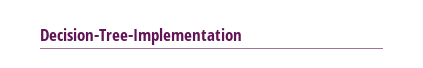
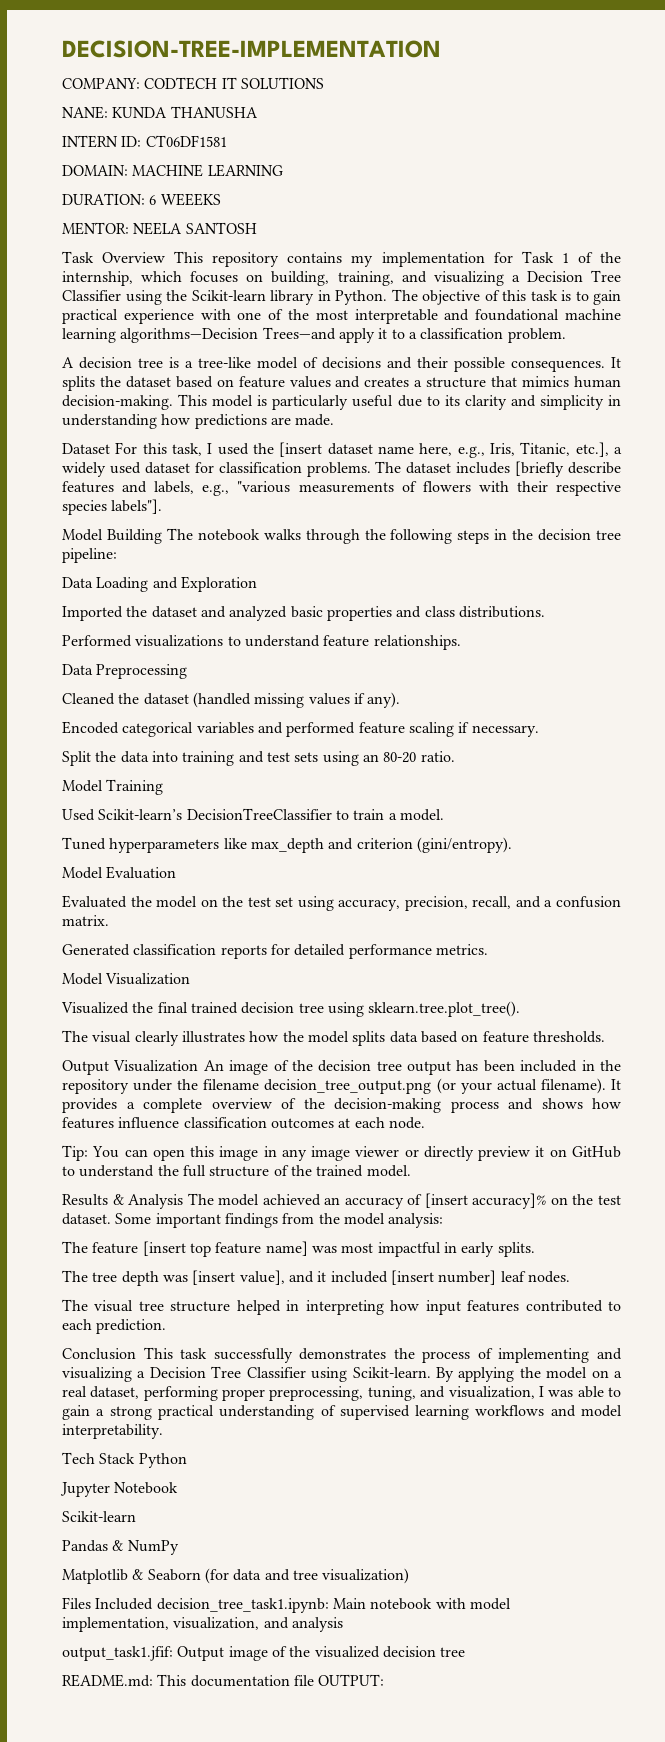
- Decision-Tree-Implementation
+ DECISION-TREE-IMPLEMENTATION
+ COMPANY: CODTECH IT SOLUTIONS
+ NANE: KUNDA THANUSHA
+ INTERN ID: CT06DF1581
+ DOMAIN: MACHINE LEARNING
+ DURATION: 6 WEEEKS
+ MENTOR: NEELA SANTOSH
+ Task Overview This repository contains my implementation for Task 1 of the internship, which focuses on building, training, and visualizing a Decision Tree Classifier using the Scikit-learn library in Python. The objective of this task is to gain practical experience with one of the most interpretable and foundational machine learning algorithms—Decision Trees—and apply it to a classification problem.
+ A decision tree is a tree-like model of decisions and their possible consequences. It splits the dataset based on feature values and creates a structure that mimics human decision-making. This model is particularly useful due to its clarity and simplicity in understanding how predictions are made.
+ Dataset For this task, I used the [insert dataset name here, e.g., Iris, Titanic, etc.], a widely used dataset for classification problems. The dataset includes [briefly describe features and labels, e.g., "various measurements of flowers with their respective species labels"].
+ Model Building The notebook walks through the following steps in the decision tree pipeline:
+ Data Loading and Exploration
+ Imported the dataset and analyzed basic properties and class distributions.
+ Performed visualizations to understand feature relationships.
+ Data Preprocessing
+ Cleaned the dataset (handled missing values if any).
+ Encoded categorical variables and performed feature scaling if necessary.
+ Split the data into training and test sets using an 80-20 ratio.
+ Model Training
+ Used Scikit-learn’s DecisionTreeClassifier to train a model.
+ Tuned hyperparameters like max_depth and criterion (gini/entropy).
+ Model Evaluation
+ Evaluated the model on the test set using accuracy, precision, recall, and a confusion matrix.
+ Generated classification reports for detailed performance metrics.
+ Model Visualization
+ Visualized the final trained decision tree using sklearn.tree.plot_tree().
+ The visual clearly illustrates how the model splits data based on feature thresholds.
+ Output Visualization An image of the decision tree output has been included in the repository under the filename decision_tree_output.png (or your actual filename). It provides a complete overview of the decision-making process and shows how features influence classification outcomes at each node.
+ Tip: You can open this image in any image viewer or directly preview it on GitHub to understand the full structure of the trained model.
+ Results & Analysis The model achieved an accuracy of [insert accuracy]% on the test dataset. Some important findings from the model analysis:
+ The feature [insert top feature name] was most impactful in early splits.
+ The tree depth was [insert value], and it included [insert number] leaf nodes.
+ The visual tree structure helped in interpreting how input features contributed to each prediction.
+ Conclusion This task successfully demonstrates the process of implementing and visualizing a Decision Tree Classifier using Scikit-learn. By applying the model on a real dataset, performing proper preprocessing, tuning, and visualization, I was able to gain a strong practical understanding of supervised learning workflows and model interpretability.
+ Tech Stack Python
+ Jupyter Notebook
+ Scikit-learn
+ Pandas & NumPy
+ Matplotlib & Seaborn (for data and tree visualization)
+ Files Included decision_tree_task1.ipynb: Main notebook with model implementation, visualization, and analysis
+ output_task1.jfif: Output image of the visualized decision tree
+ README.md: This documentation file OUTPUT:

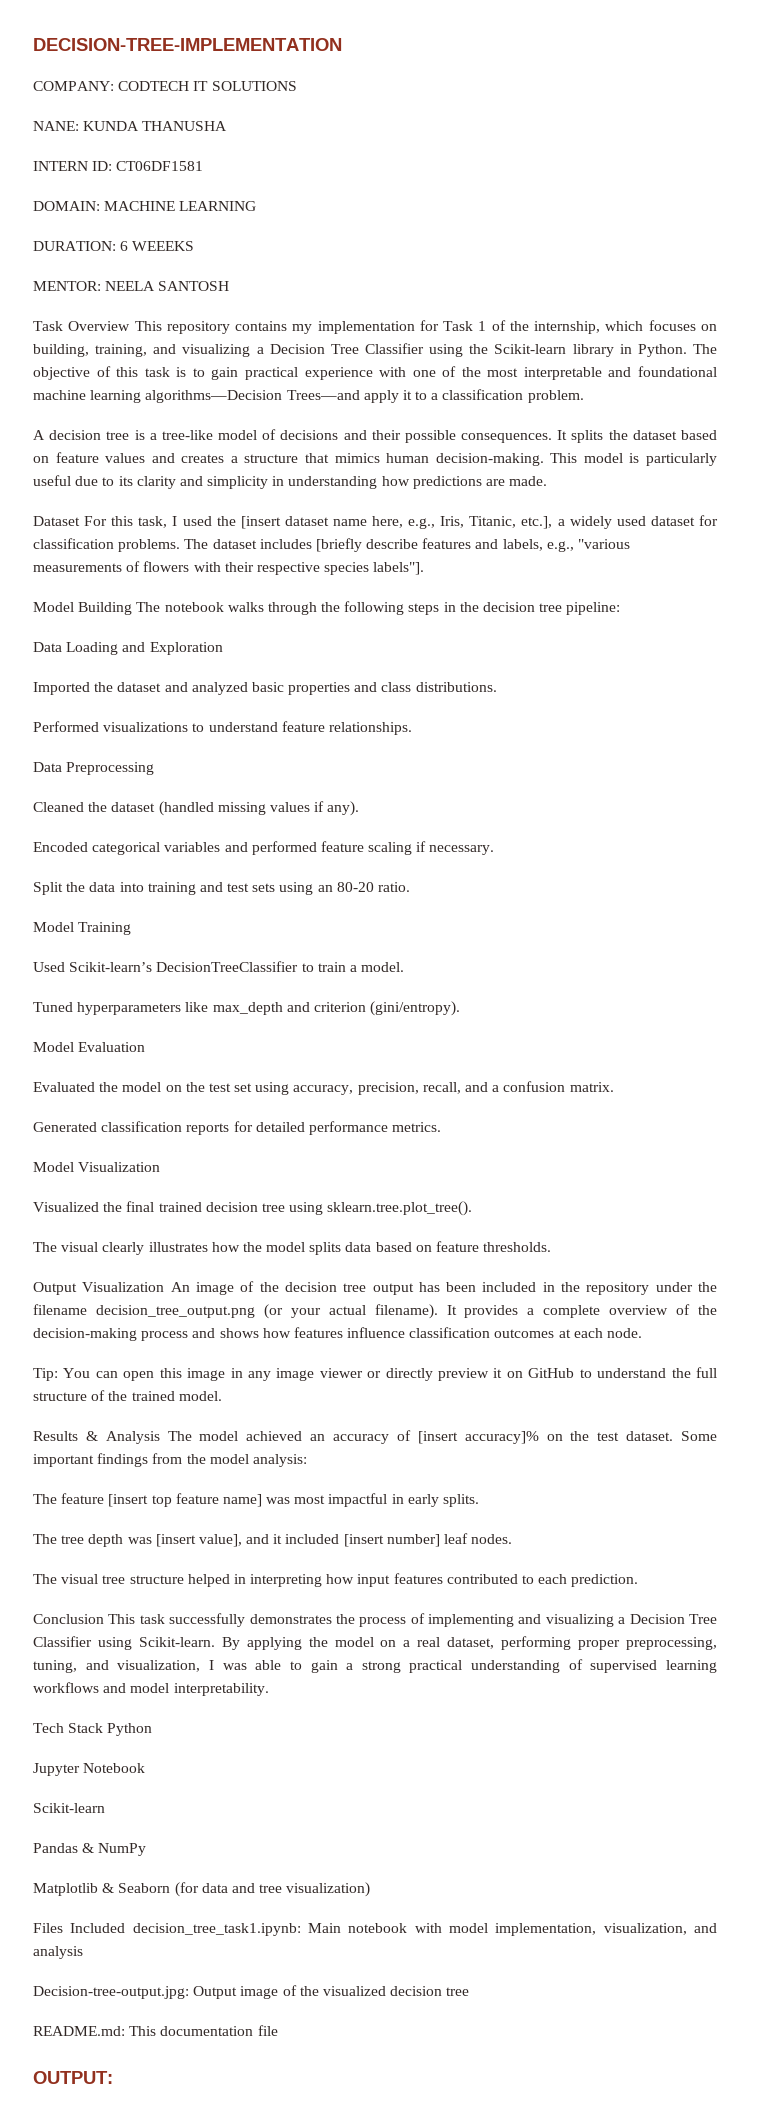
- output_task1.jfif: Output image of the visualized decision tree
+ Decision-tree-output.jpg: Output image of the visualized decision tree
- README.md: This documentation file OUTPUT:
+ README.md: This documentation file
+ OUTPUT:

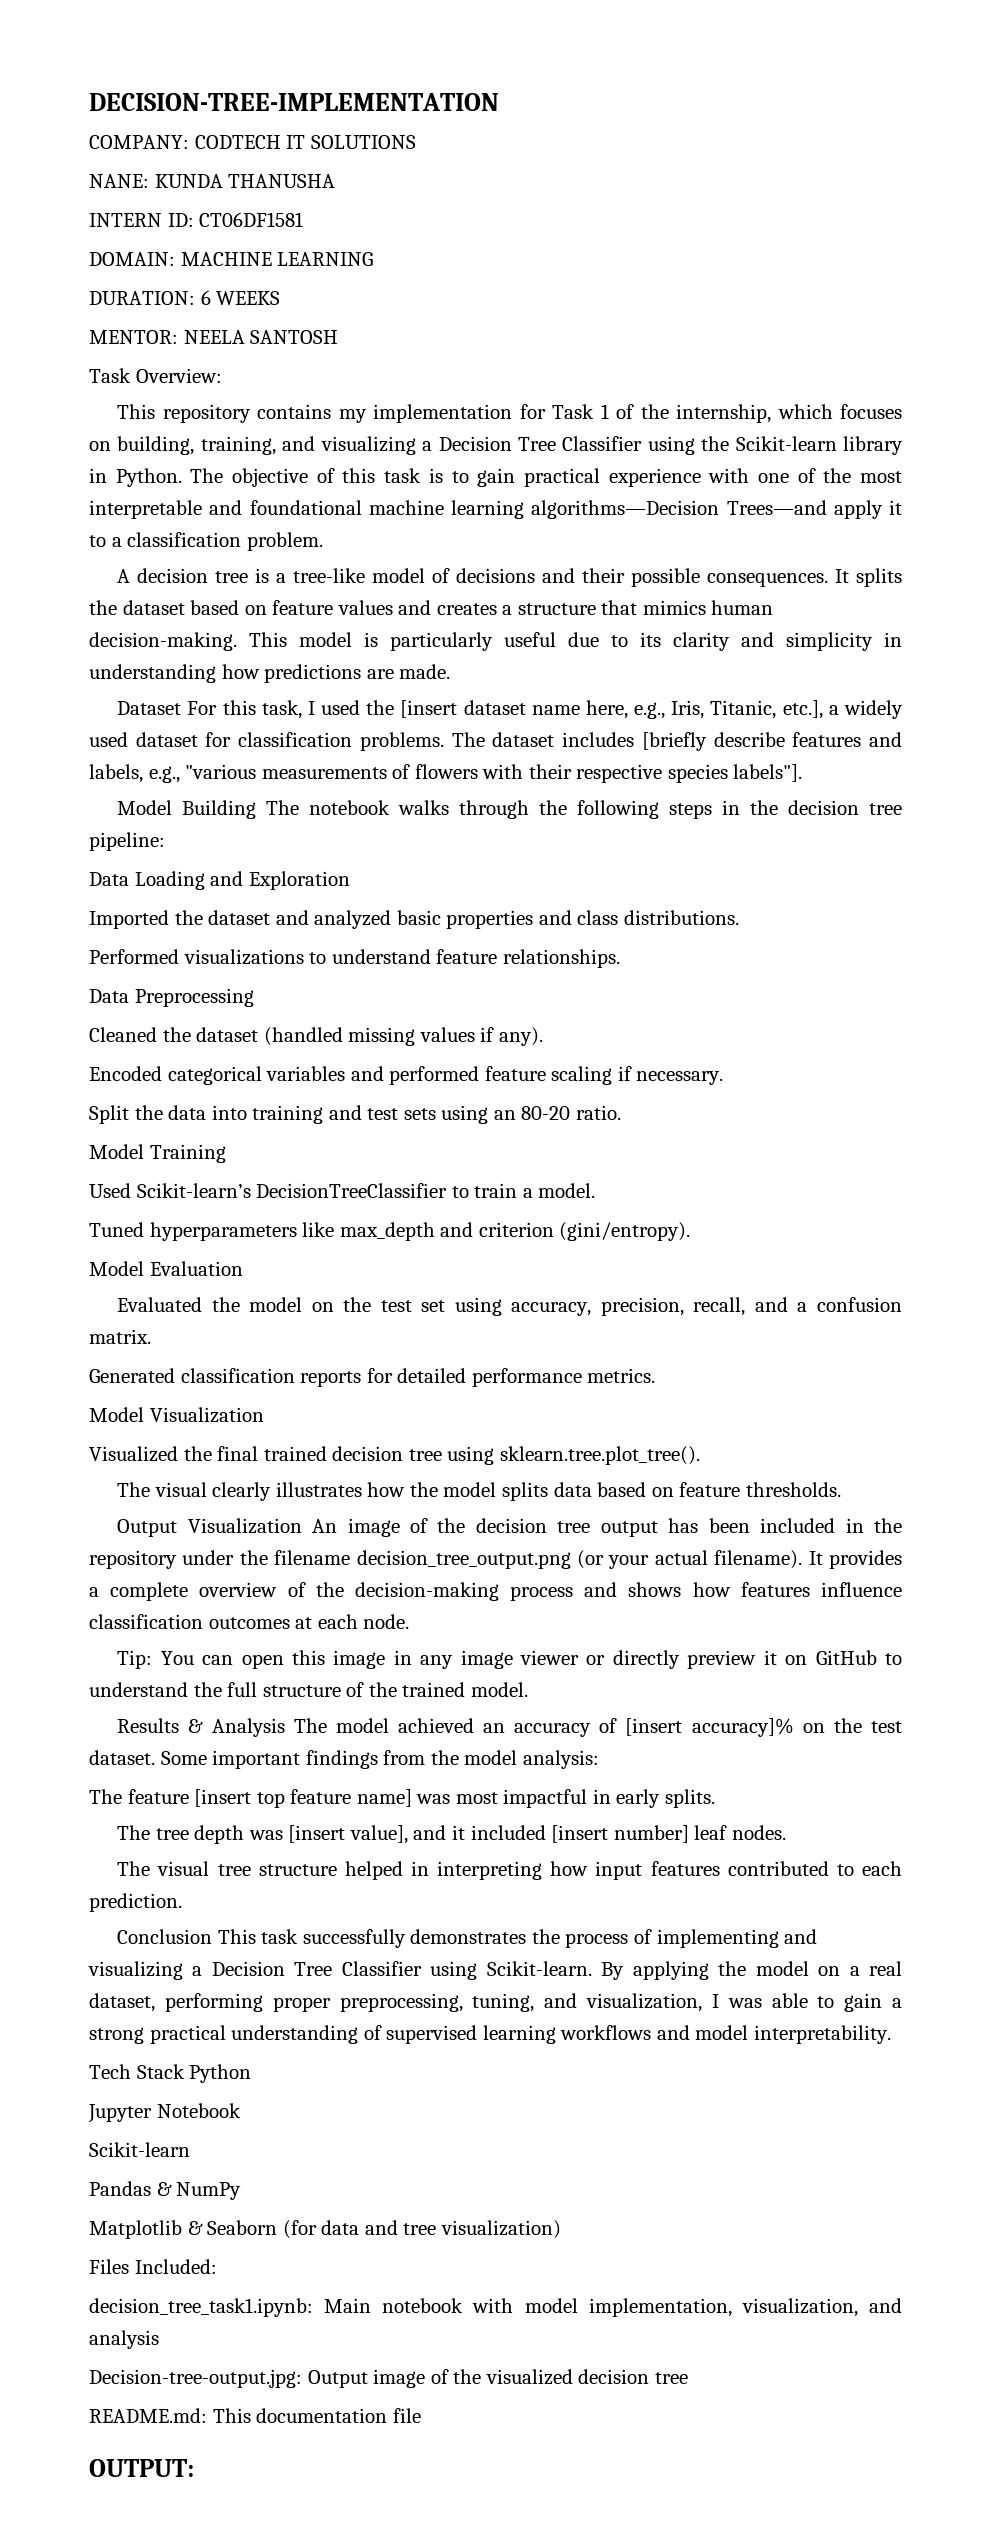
- DURATION: 6 WEEEKS
+ DURATION: 6 WEEKS
- Task Overview This repository contains my implementation for Task 1 of the internship, which focuses on building, training, and visualizing a Decision Tree Classifier using the Scikit-learn library in Python.
+ Task Overview:
+ This repository contains my implementation for Task 1 of the internship, which focuses on building, training, and visualizing a Decision Tree Classifier using the Scikit-learn library in Python.
- Files Included decision_tree_task1.ipynb: Main notebook with model implementation, visualization, and analysis
+ Files Included:
+ decision_tree_task1.ipynb: Main notebook with model implementation, visualization, and analysis

